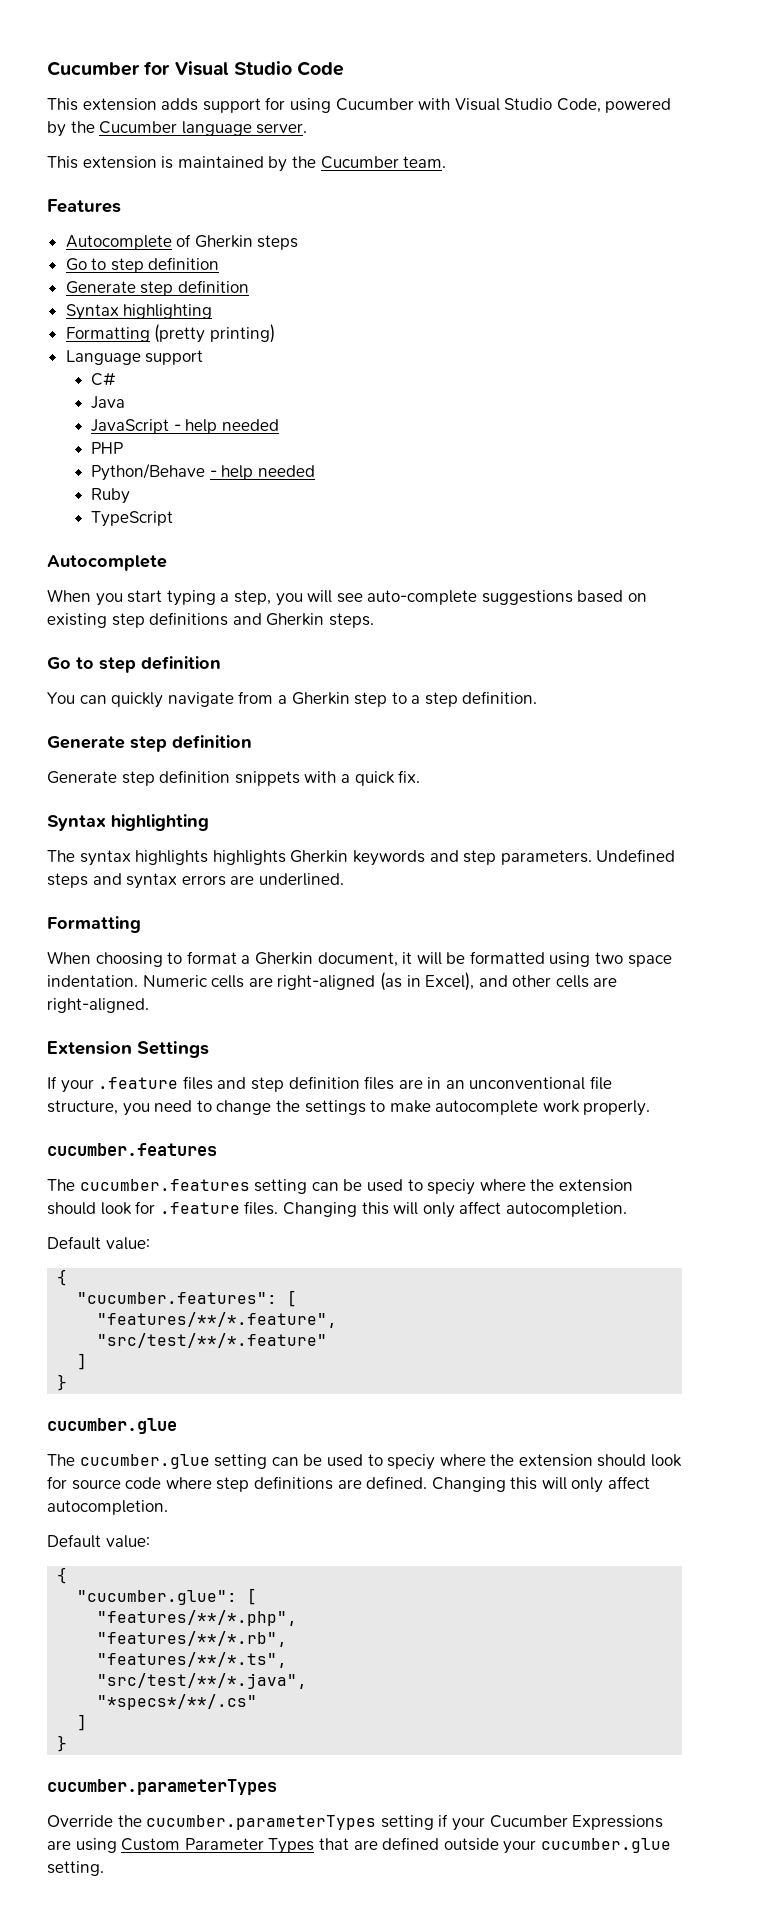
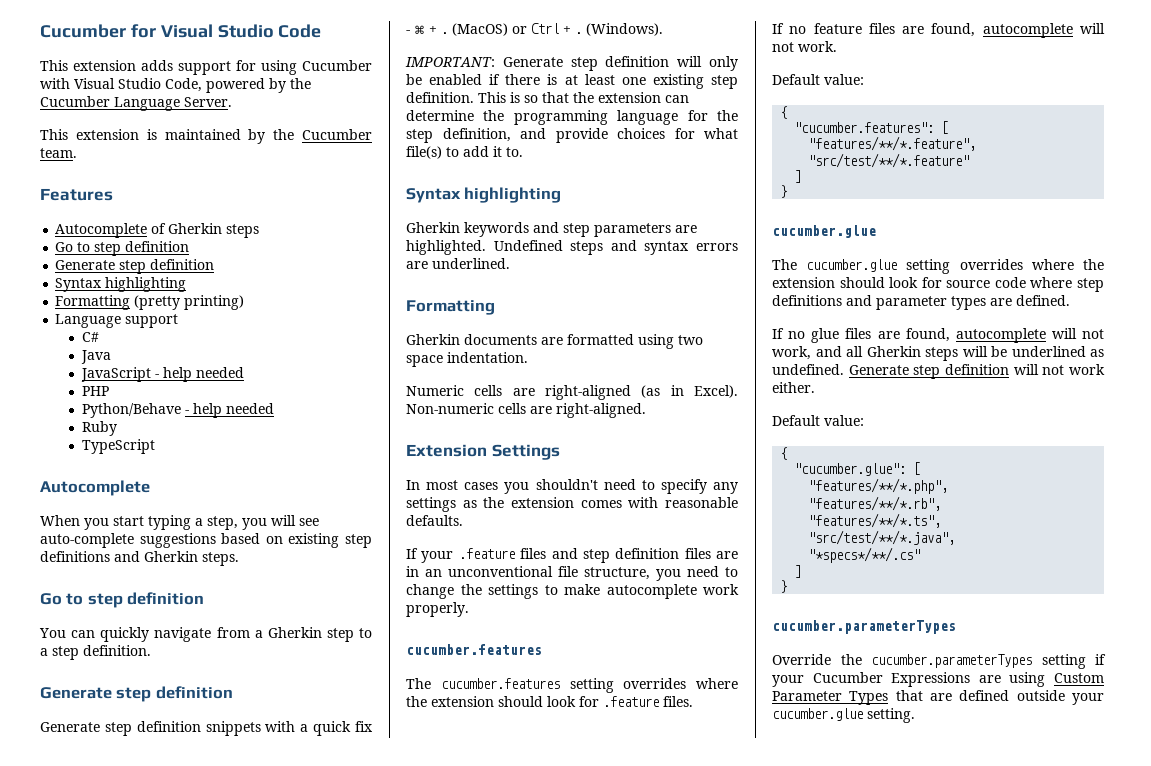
- This extension adds support for using Cucumber with Visual Studio Code, powered by the Cucumber language server.
+ This extension adds support for using Cucumber with Visual Studio Code, powered by the Cucumber Language Server.
- Generate step definition snippets with a quick fix.
+ Generate step definition snippets with a quick fix - ⌘ + . (MacOS) or Ctrl + . (Windows).
+ IMPORTANT: Generate step definition will only be enabled if there is at least one existing step definition. This is so that the extension can determine the programming language for the step definition, and provide choices for what file(s) to add it to.
  Syntax highlighting
- The syntax highlights highlights Gherkin keywords and step parameters.
+ Gherkin keywords and step parameters are highlighted.
- When choosing to format a Gherkin document, it will be formatted using two space indentation. Numeric cells are right-aligned (as in Excel), and other cells are right-aligned.
+ Gherkin documents are formatted using two space indentation.
+ Numeric cells are right-aligned (as in Excel). Non-numeric cells are right-aligned.
+ In most cases you shouldn't need to specify any settings as the extension comes with reasonable defaults.
- The cucumber.features setting can be used to speciy where the extension should look for .feature files. Changing this will only affect autocompletion.
+ The cucumber.features setting overrides where the extension should look for .feature files.
+ If no feature files are found, autocomplete will not work.
- The cucumber.glue setting can be used to speciy where the extension should look for source code where step definitions are defined. Changing this will only affect autocompletion.
+ The cucumber.glue setting overrides where the extension should look for source code where step definitions and parameter types are defined.
+ If no glue files are found, autocomplete will not work, and all Gherkin steps will be underlined as undefined. Generate step definition will not work either.

